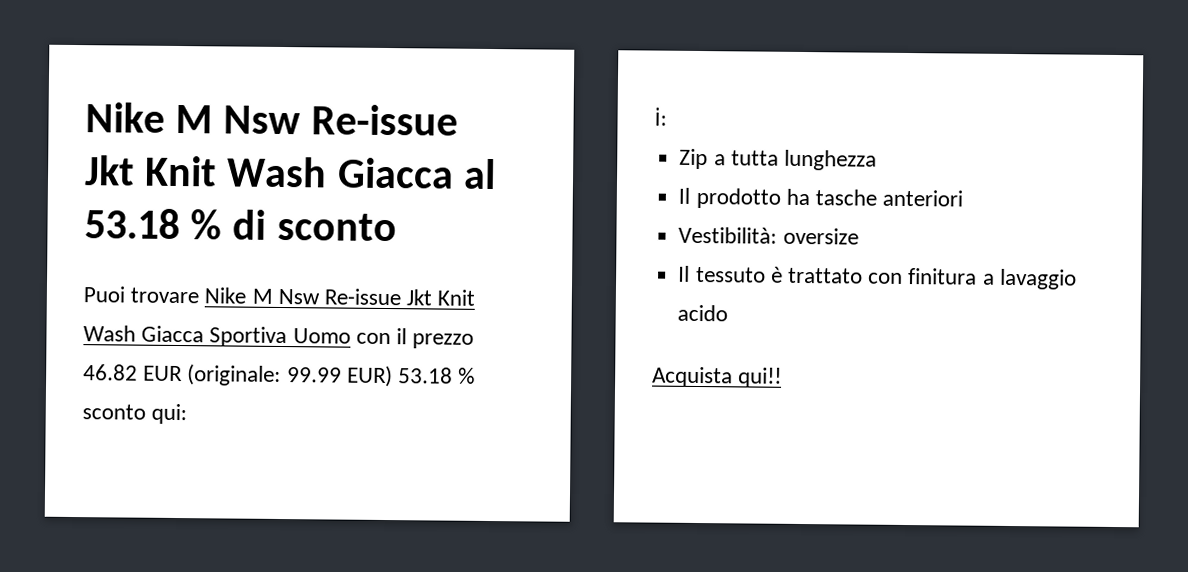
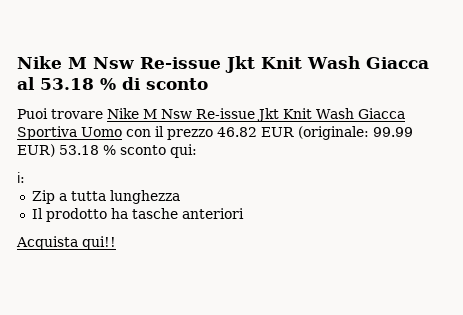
- Vestibilità: oversize
- Il tessuto è trattato con finitura a lavaggio acido

